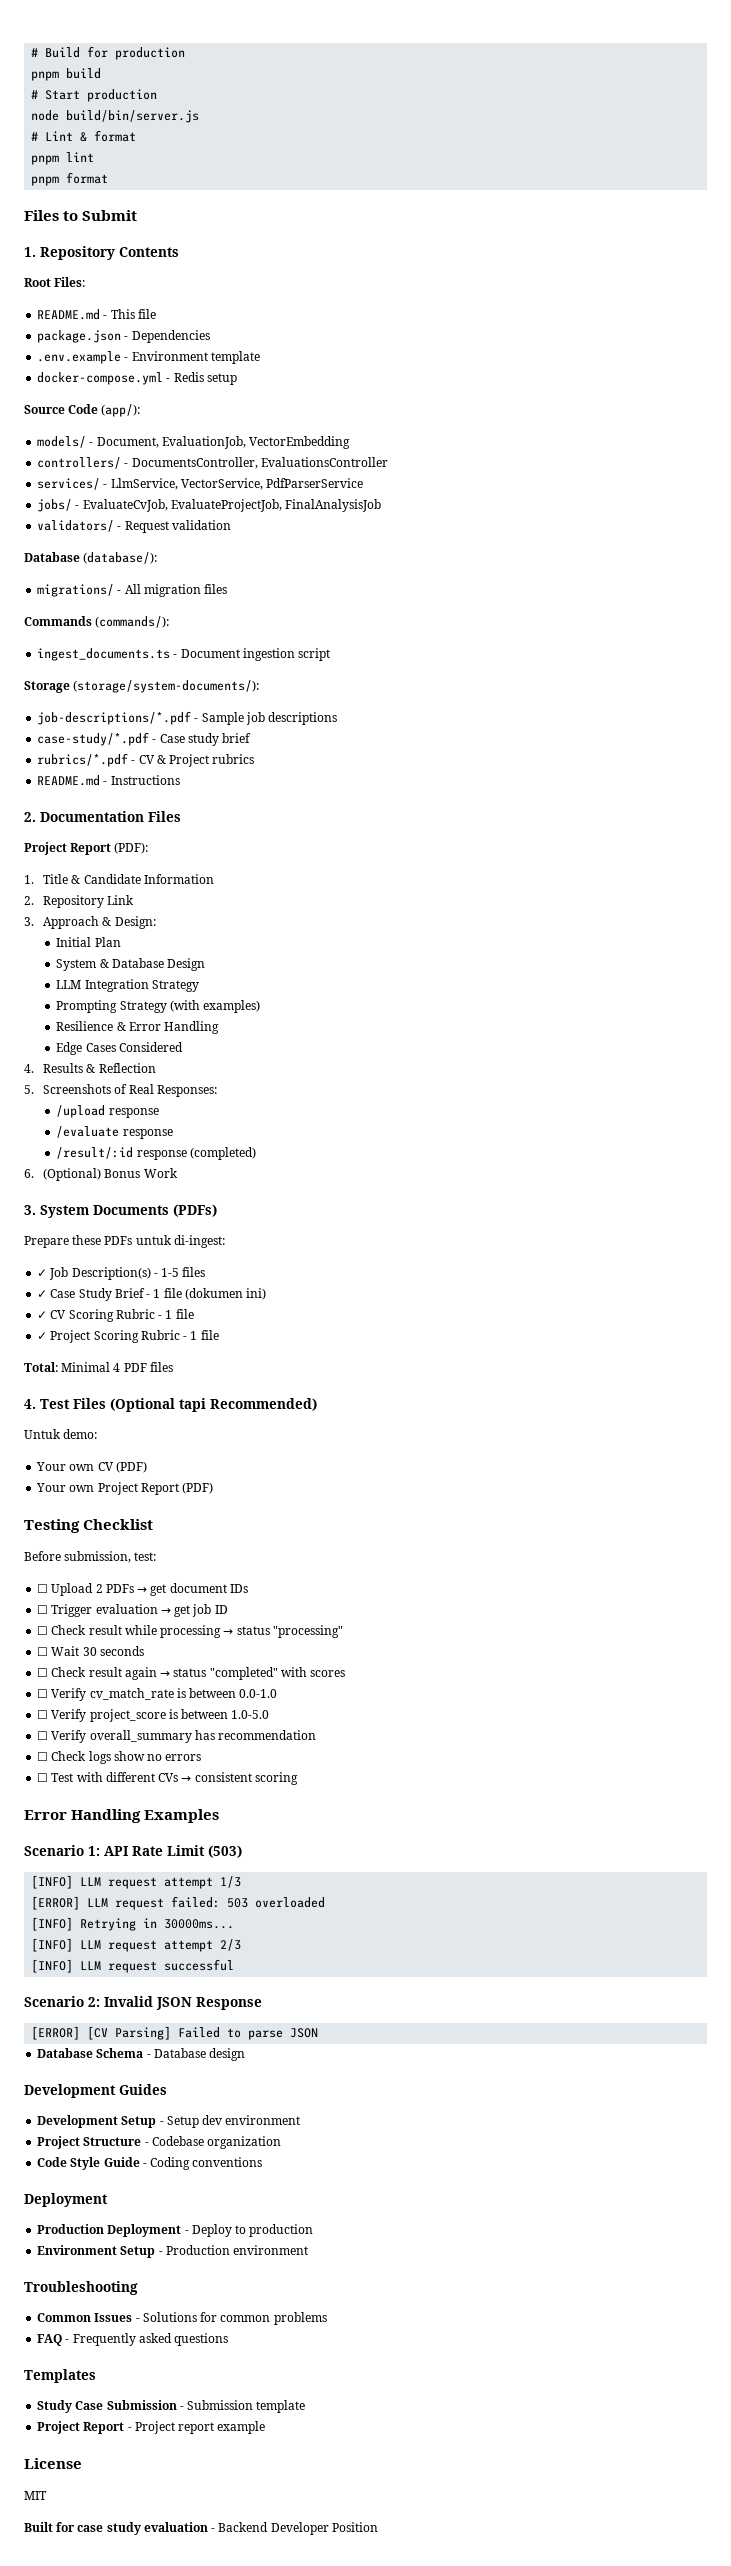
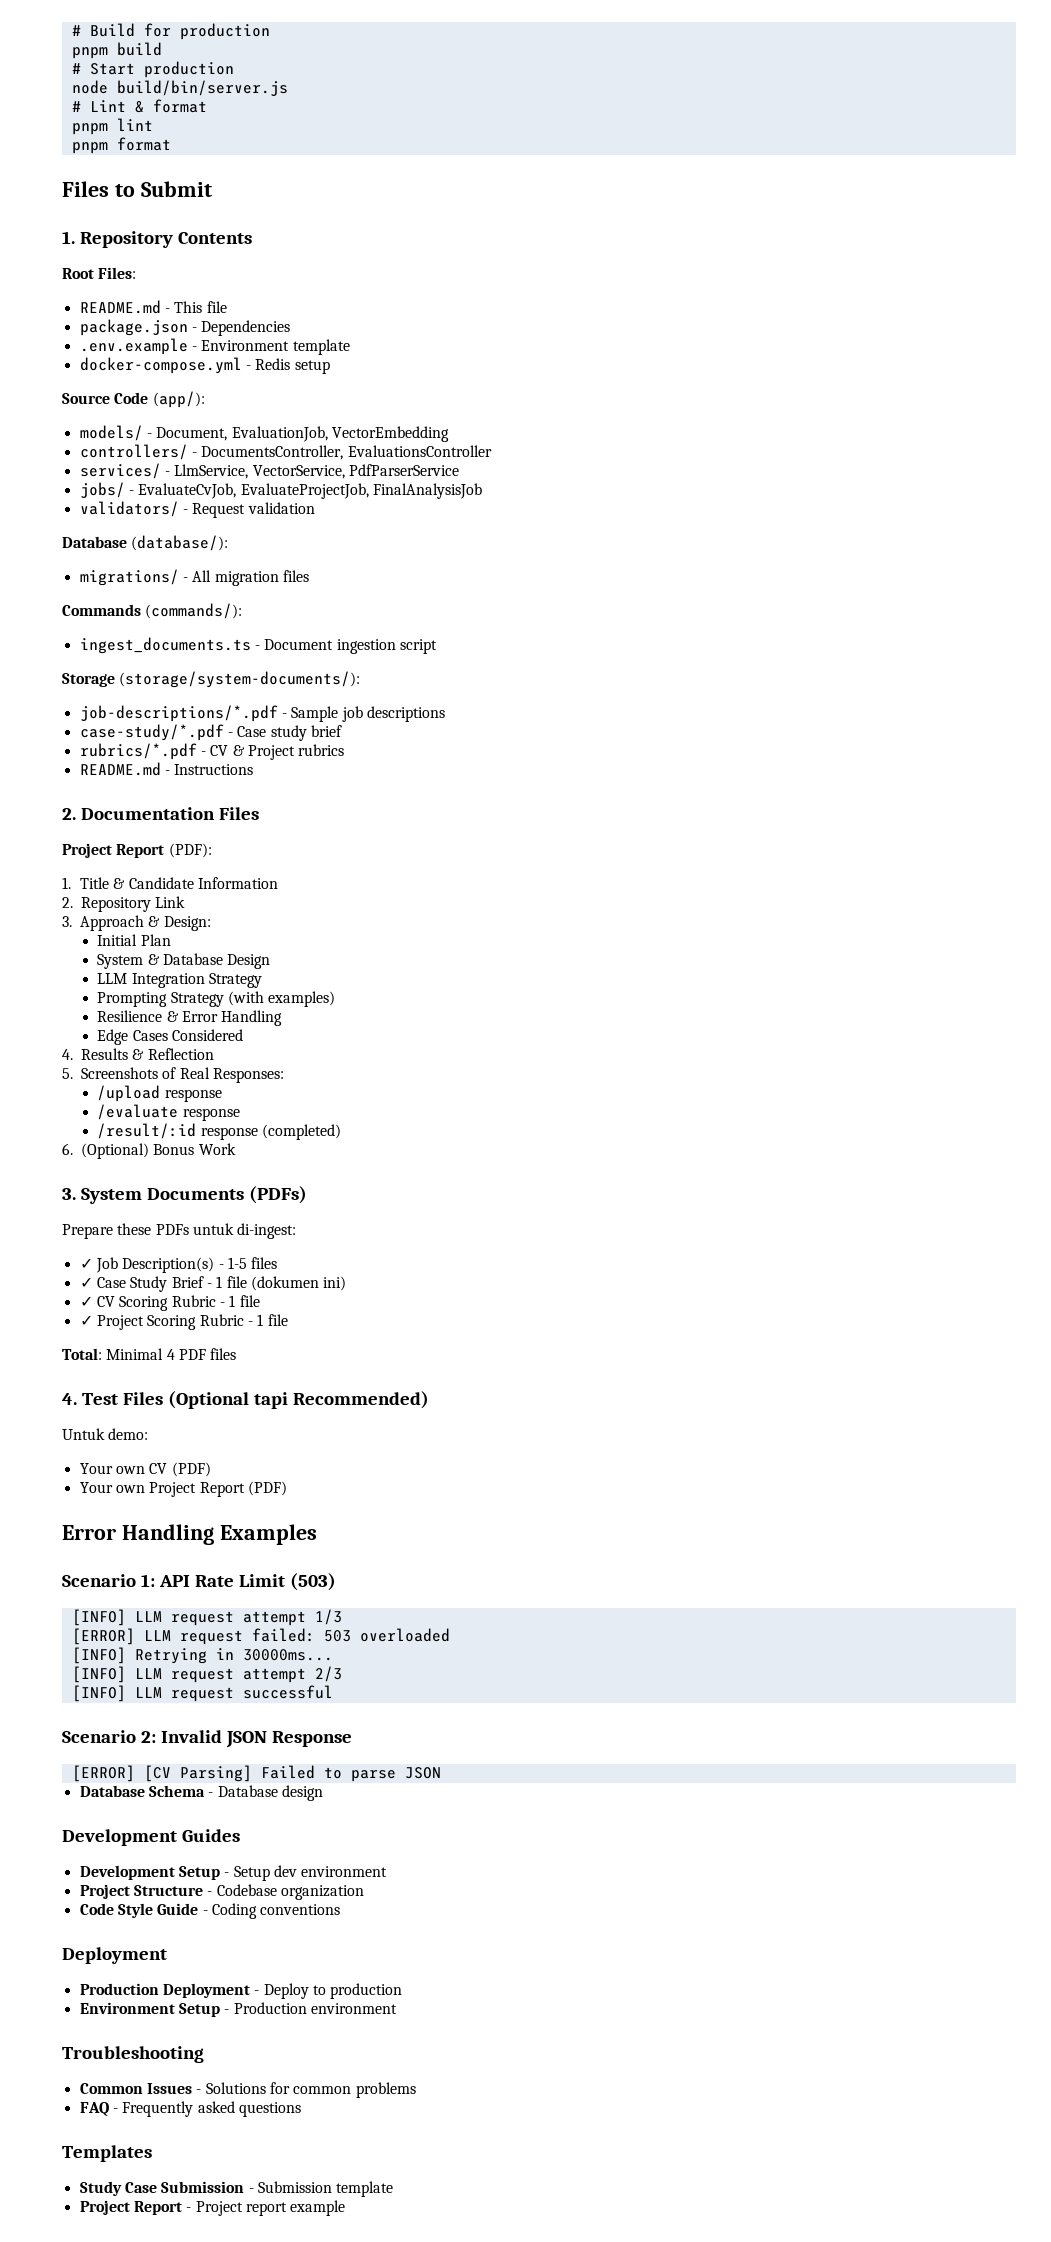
- Testing Checklist
- Before submission, test:
- ☐ Upload 2 PDFs → get document IDs
- ☐ Trigger evaluation → get job ID
- ☐ Check result while processing → status "processing"
- ☐ Wait 30 seconds
- ☐ Check result again → status "completed" with scores
- ☐ Verify cv_match_rate is between 0.0-1.0
- ☐ Verify project_score is between 1.0-5.0
- ☐ Verify overall_summary has recommendation
- ☐ Check logs show no errors
- ☐ Test with different CVs → consistent scoring
- License
- MIT
- Built for case study evaluation - Backend Developer Position

